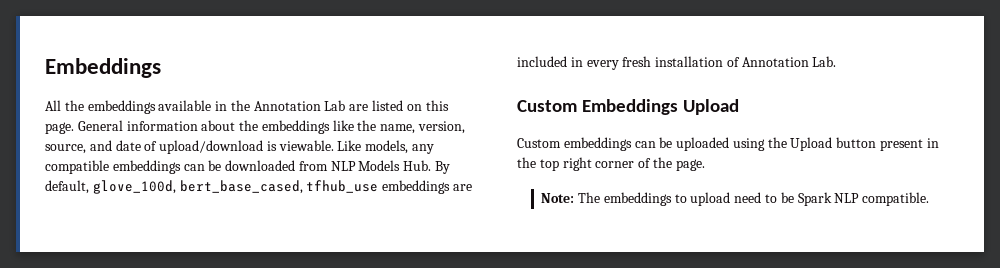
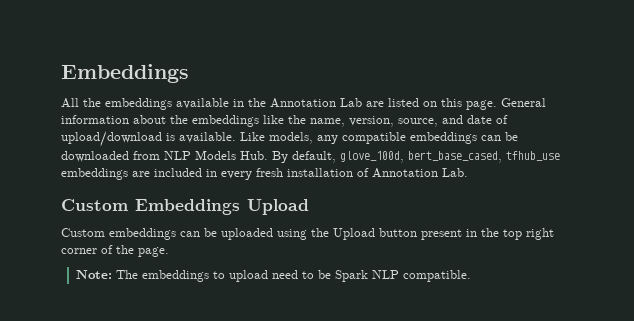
- General information about the embeddings like the name, version, source, and date of upload/download is viewable.
+ General information about the embeddings like the name, version, source, and date of upload/download is available.

